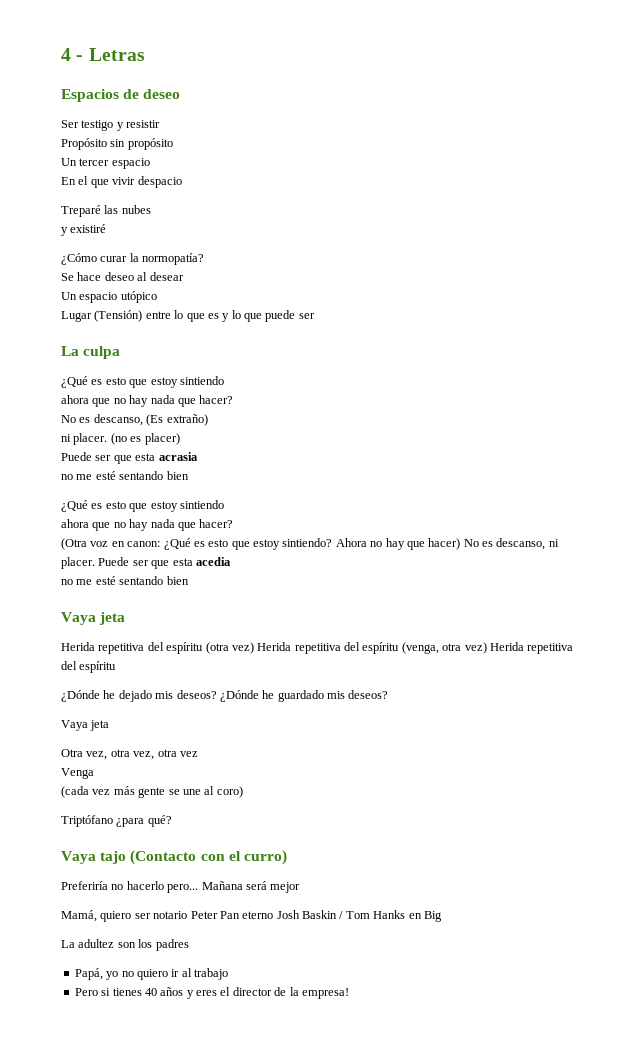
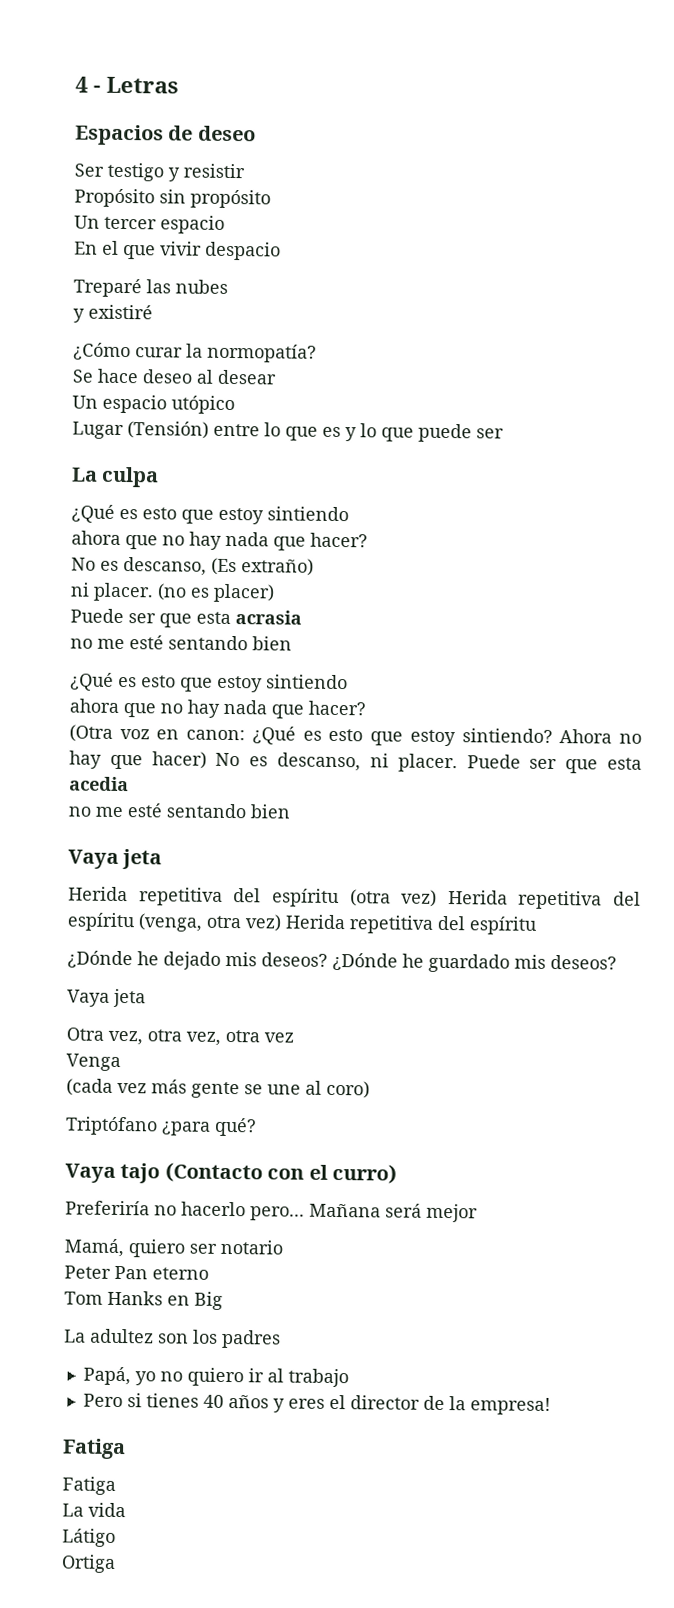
- Mamá, quiero ser notario Peter Pan eterno Josh Baskin / Tom Hanks en Big
+ Mamá, quiero ser notario
+ Peter Pan eterno
+ Tom Hanks en Big
  Pero si tienes 40 años y eres el director de la empresa!
+ Fatiga
+ Fatiga
+ La vida
+ Látigo
+ Ortiga

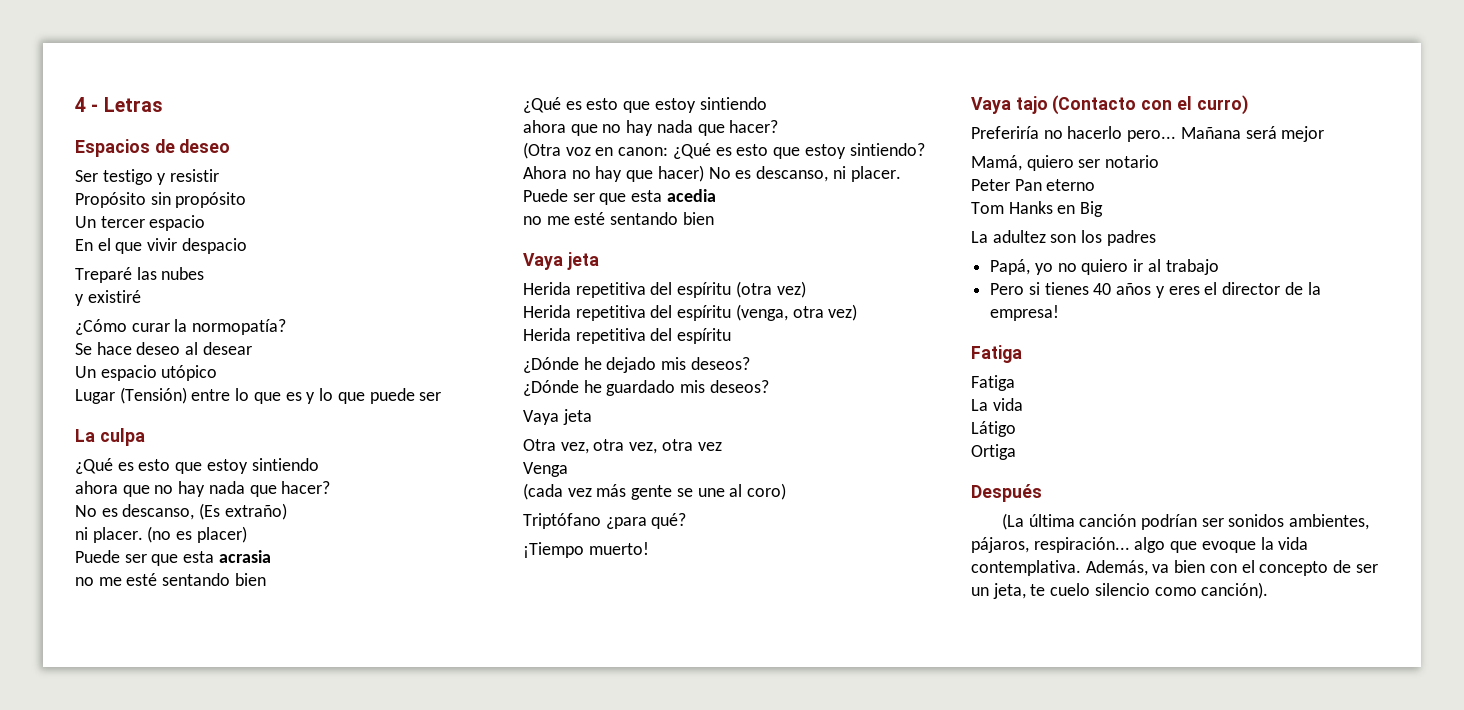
- Herida repetitiva del espíritu (otra vez) Herida repetitiva del espíritu (venga, otra vez) Herida repetitiva del espíritu
+ Herida repetitiva del espíritu (otra vez)
+ Herida repetitiva del espíritu (venga, otra vez)
+ Herida repetitiva del espíritu
- ¿Dónde he dejado mis deseos? ¿Dónde he guardado mis deseos?
+ ¿Dónde he dejado mis deseos?
+ ¿Dónde he guardado mis deseos?
+ ¡Tiempo muerto!
+ Después
+ (La última canción podrían ser sonidos ambientes, pájaros, respiración... algo que evoque la vida contemplativa. Además, va bien con el concepto de ser un jeta, te cuelo silencio como canción).

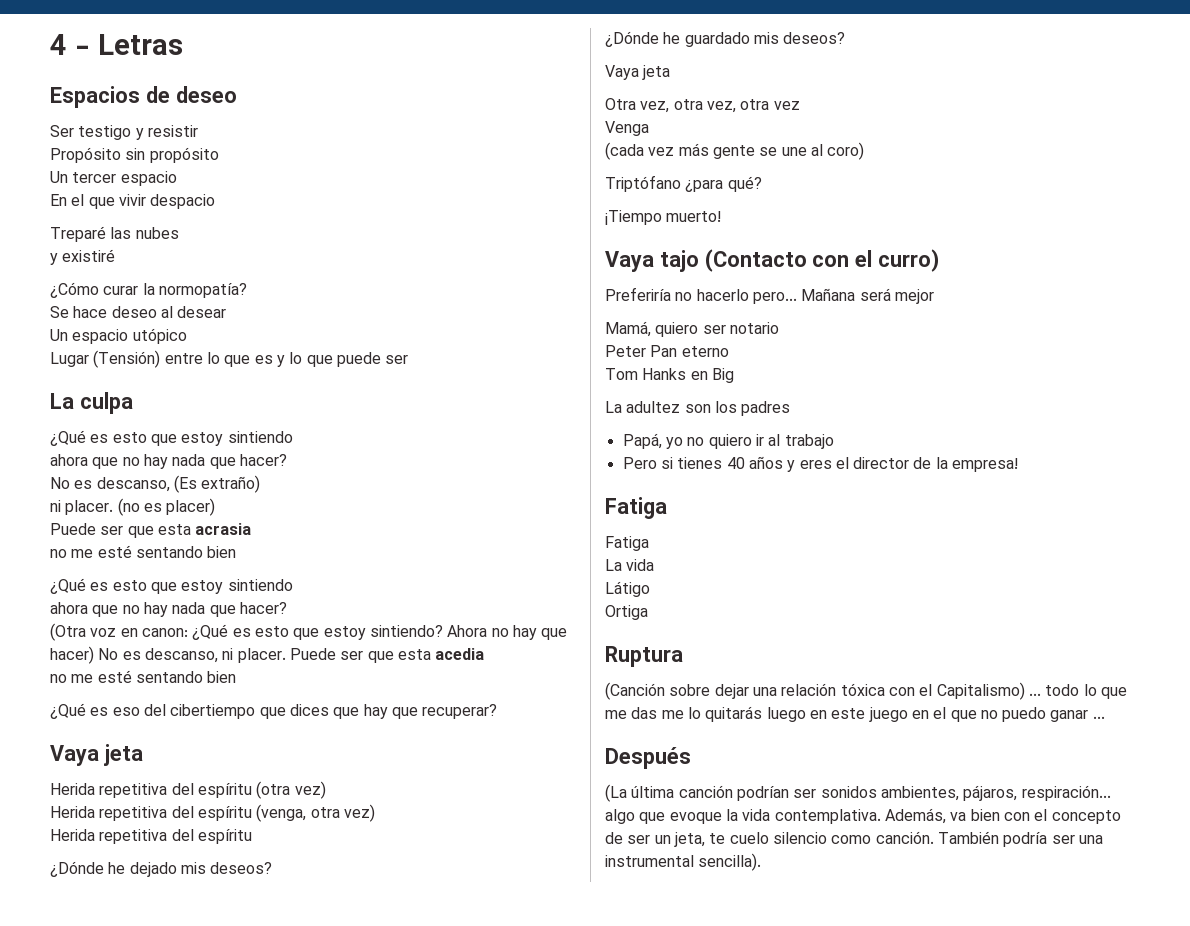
+ ¿Qué es eso del cibertiempo que dices que hay que recuperar?
+ Ruptura
+ (Canción sobre dejar una relación tóxica con el Capitalismo) ... todo lo que me das me lo quitarás luego en este juego en el que no puedo ganar ...
- Además, va bien con el concepto de ser un jeta, te cuelo silencio como canción).
+ Además, va bien con el concepto de ser un jeta, te cuelo silencio como canción. También podría ser una instrumental sencilla).

